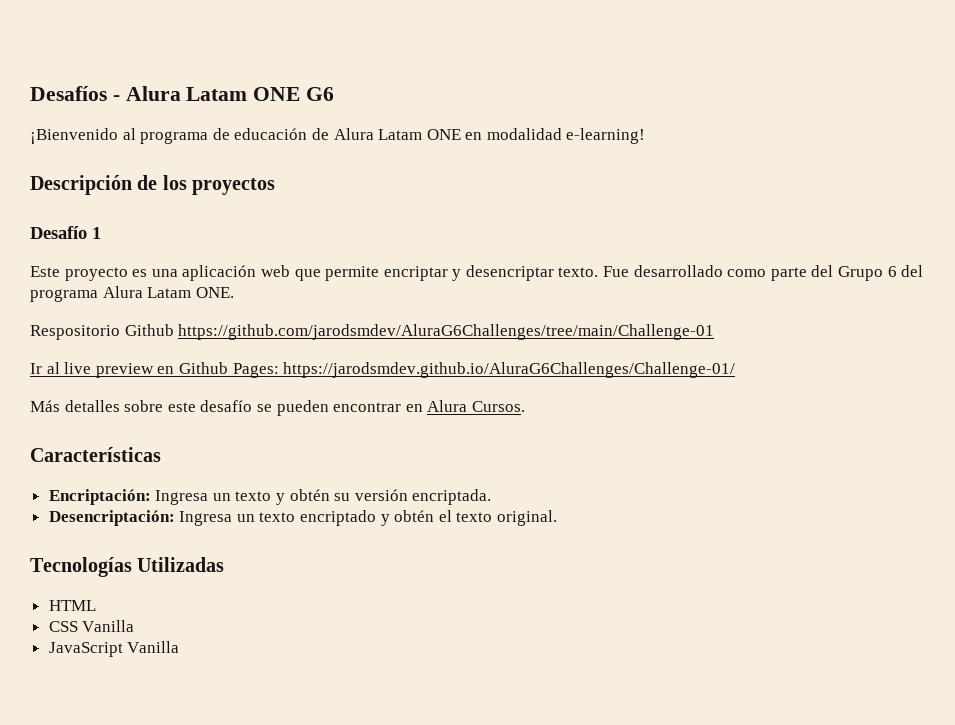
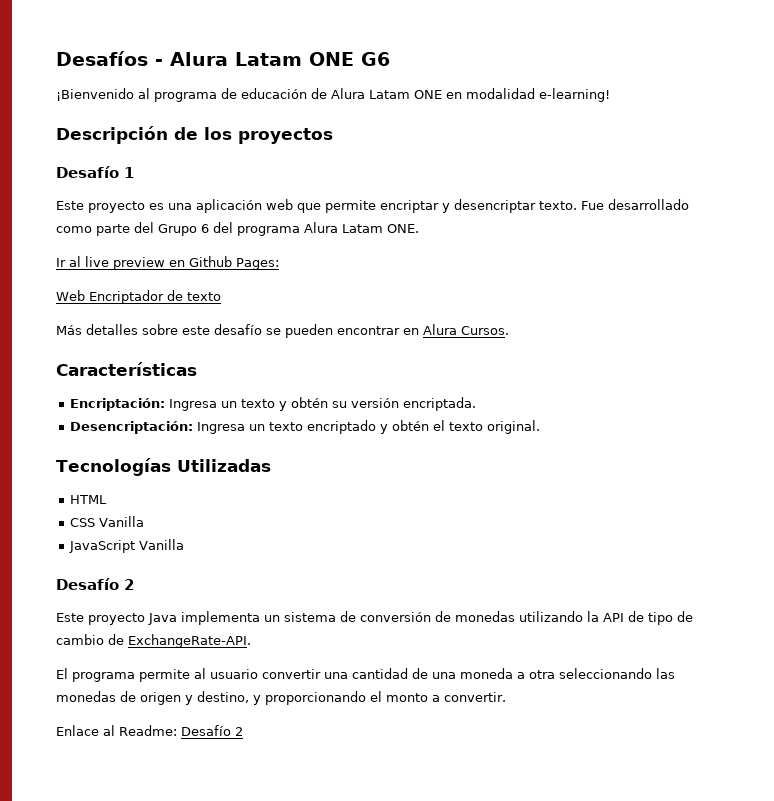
- Respositorio Github https://github.com/jarodsmdev/AluraG6Challenges/tree/main/Challenge-01
- Ir al live preview en Github Pages: https://jarodsmdev.github.io/AluraG6Challenges/Challenge-01/
+ Ir al live preview en Github Pages:
+ Web Encriptador de texto
  JavaScript Vanilla
+ Desafío 2
+ Este proyecto Java implementa un sistema de conversión de monedas utilizando la API de tipo de cambio de ExchangeRate-API.
+ El programa permite al usuario convertir una cantidad de una moneda a otra seleccionando las monedas de origen y destino, y proporcionando el monto a convertir.
+ Enlace al Readme: Desafío 2

